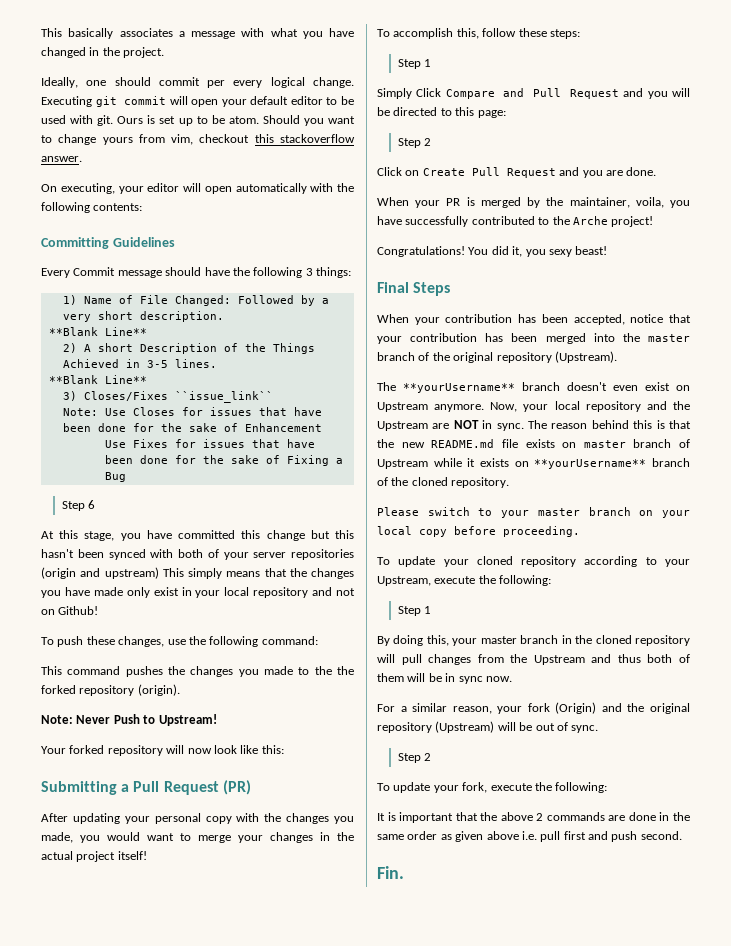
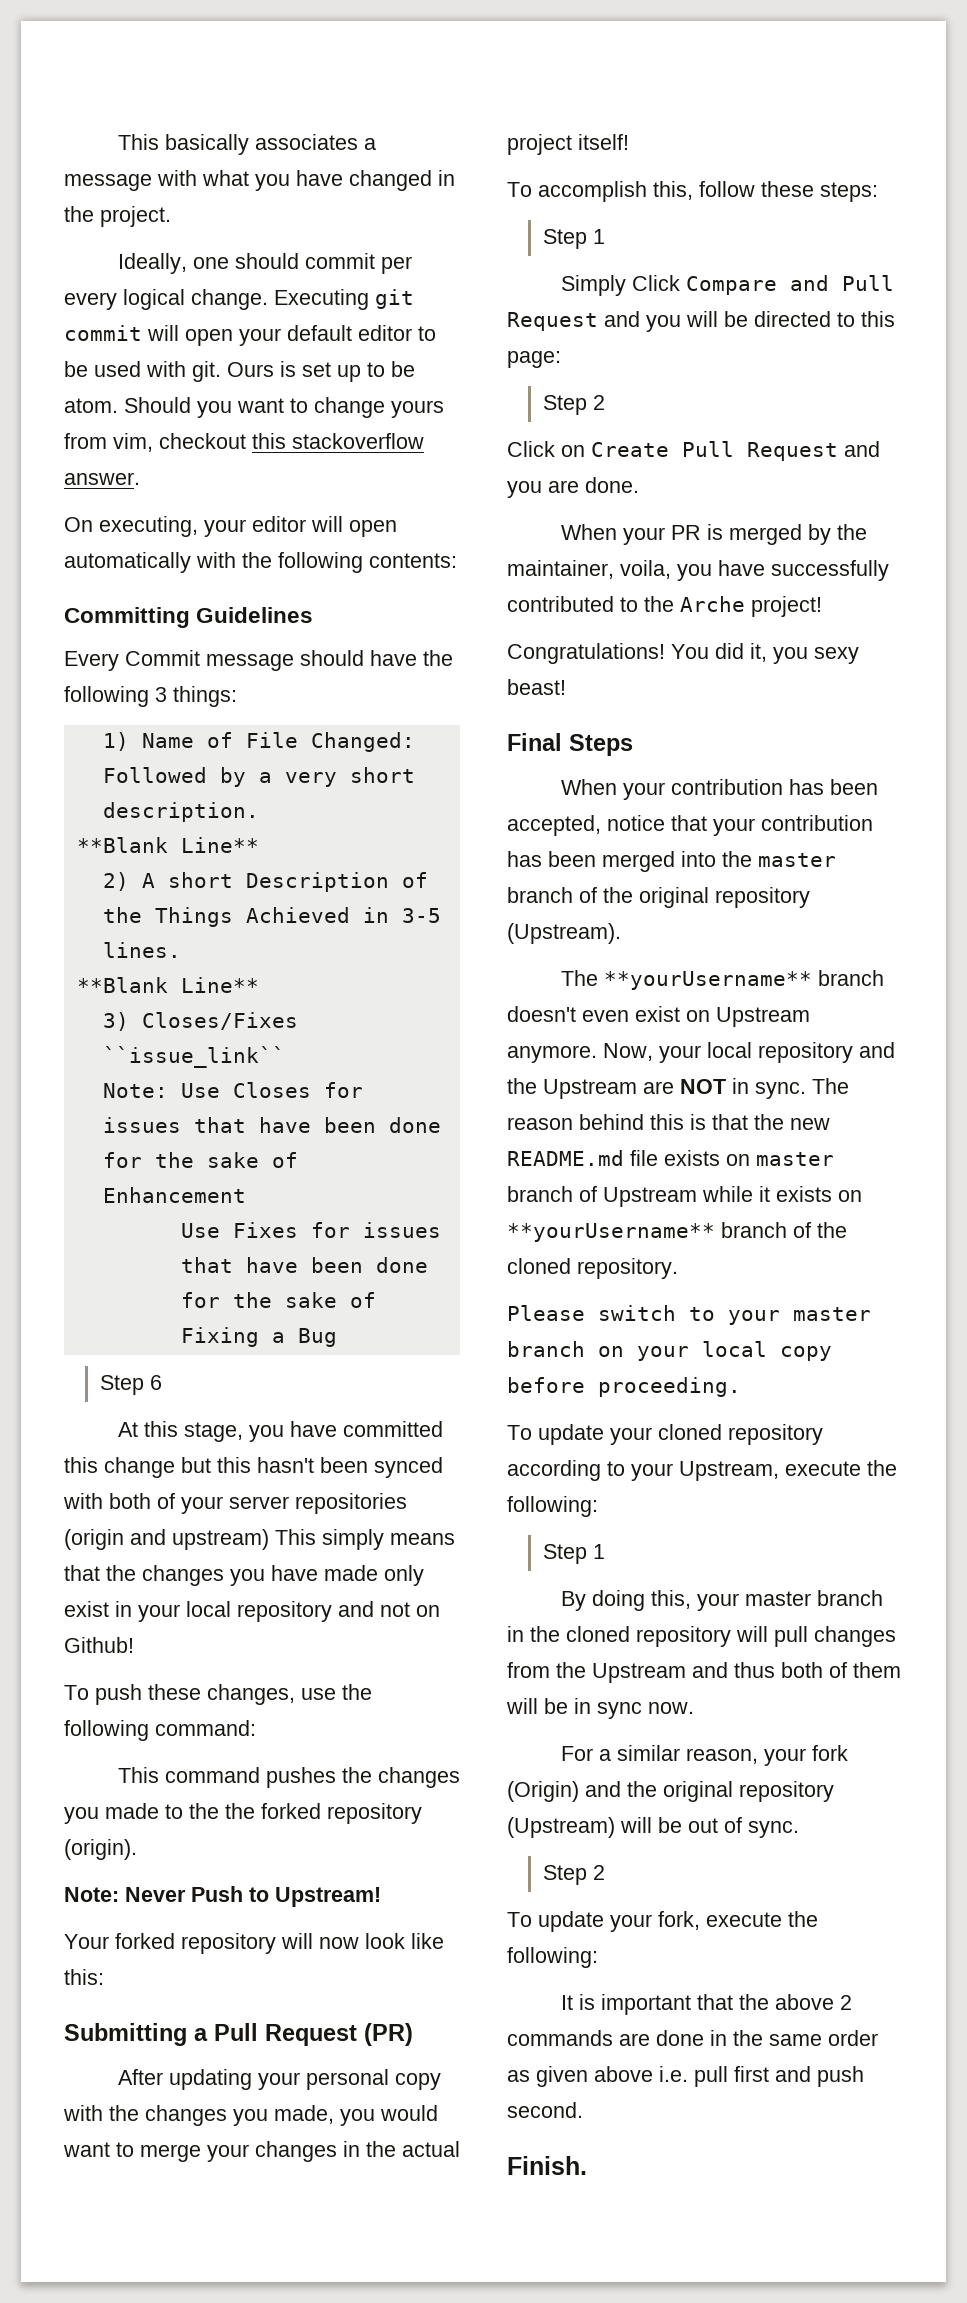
- Fin.
+ Finish.

